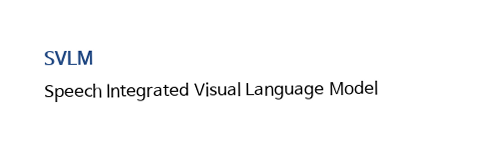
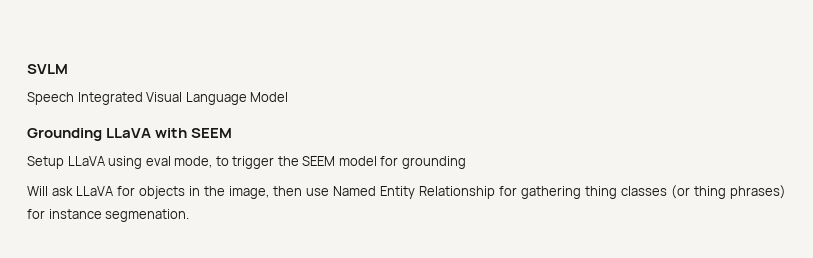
+ Grounding LLaVA with SEEM
+ Setup LLaVA using eval mode, to trigger the SEEM model for grounding
+ Will ask LLaVA for objects in the image, then use Named Entity Relationship for gathering thing classes (or thing phrases) for instance segmenation.

